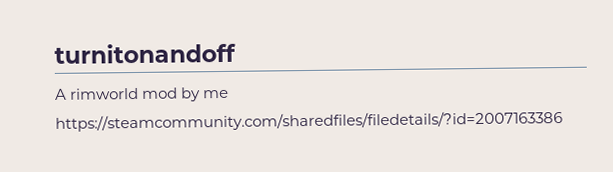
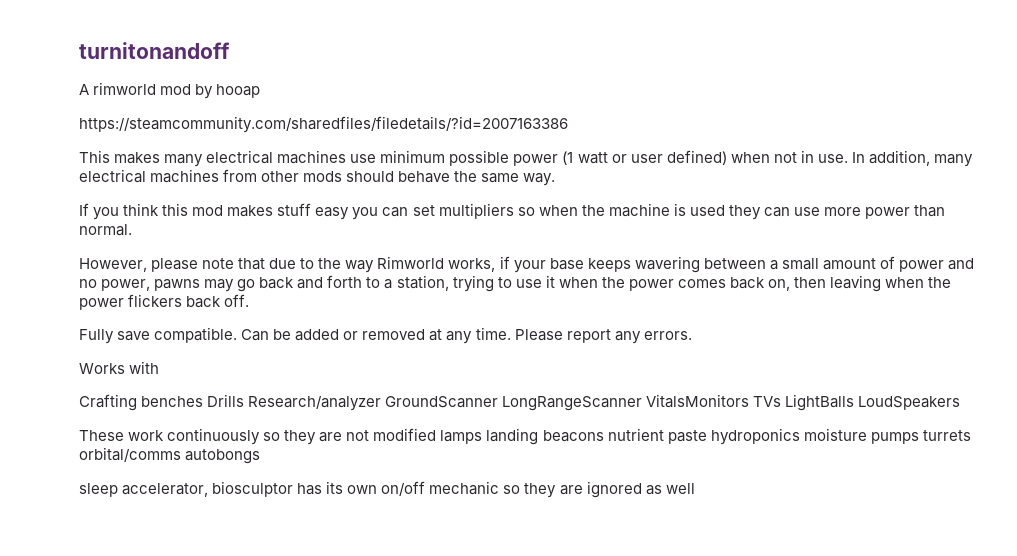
- A rimworld mod by me
+ A rimworld mod by hooap
+ This makes many electrical machines use minimum possible power (1 watt or user defined) when not in use. In addition, many electrical machines from other mods should behave the same way.
+ If you think this mod makes stuff easy you can set multipliers so when the machine is used they can use more power than normal.
+ However, please note that due to the way Rimworld works, if your base keeps wavering between a small amount of power and no power, pawns may go back and forth to a station, trying to use it when the power comes back on, then leaving when the power flickers back off.
+ Fully save compatible. Can be added or removed at any time. Please report any errors.
+ Works with
+ Crafting benches Drills Research/analyzer GroundScanner LongRangeScanner VitalsMonitors TVs LightBalls LoudSpeakers
+ These work continuously so they are not modified lamps landing beacons nutrient paste hydroponics moisture pumps turrets orbital/comms autobongs
+ sleep accelerator, biosculptor has its own on/off mechanic so they are ignored as well

